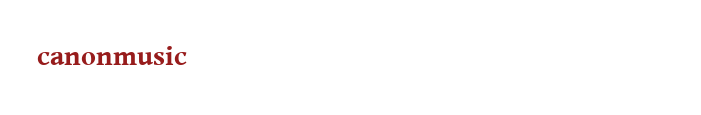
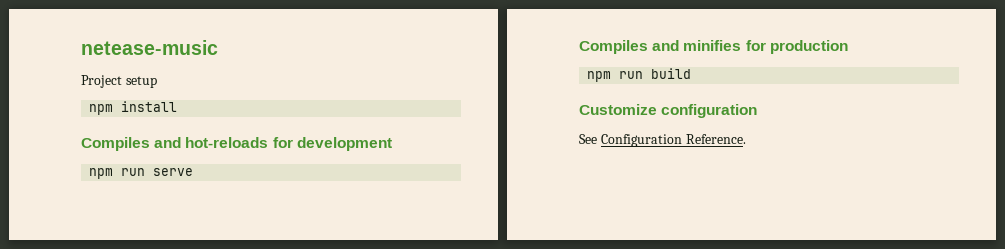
- canonmusic
+ netease-music
+ Project setup
+ npm install
+ Compiles and hot-reloads for development
+ npm run serve
+ Compiles and minifies for production
+ npm run build
+ Customize configuration
+ See Configuration Reference.

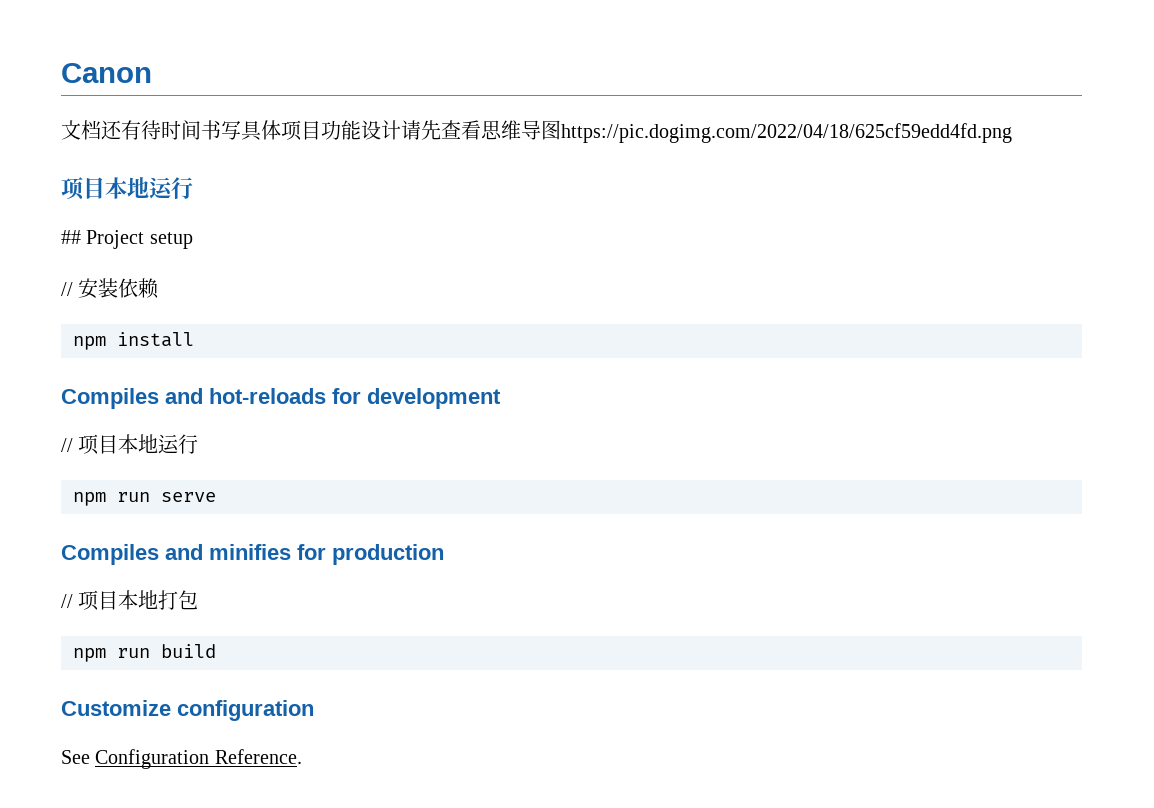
- netease-music
- Project setup
+ Canon
+ 文档还有待时间书写具体项目功能设计请先查看思维导图https://pic.dogimg.com/2022/04/18/625cf59edd4fd.png
+ 项目本地运行
+ ## Project setup
+ // 安装依赖
  Compiles and hot-reloads for development
+ // 项目本地运行
+ // 项目本地打包

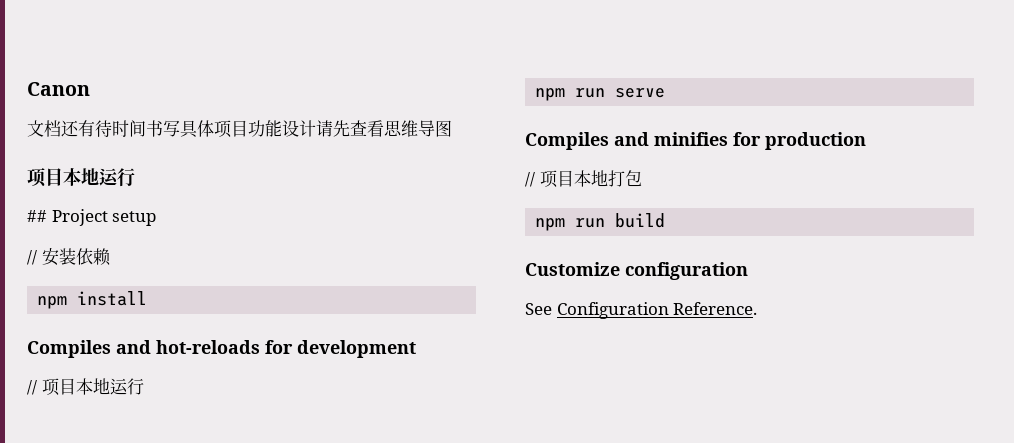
- 文档还有待时间书写具体项目功能设计请先查看思维导图https://pic.dogimg.com/2022/04/18/625cf59edd4fd.png
+ 文档还有待时间书写具体项目功能设计请先查看思维导图

